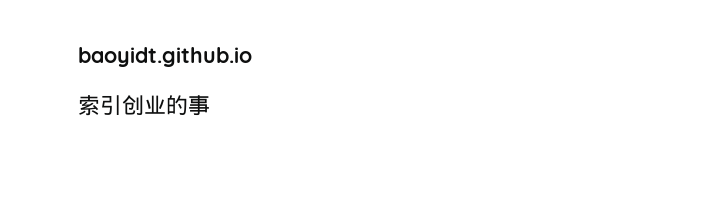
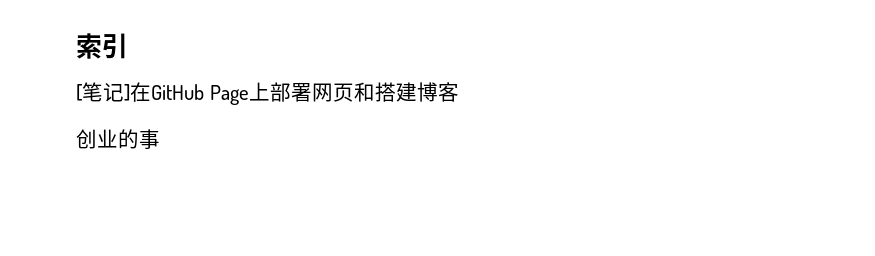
- baoyidt.github.io
- 索引创业的事
+ 索引
+ [笔记]在GitHub Page上部署网页和搭建博客
+ 创业的事

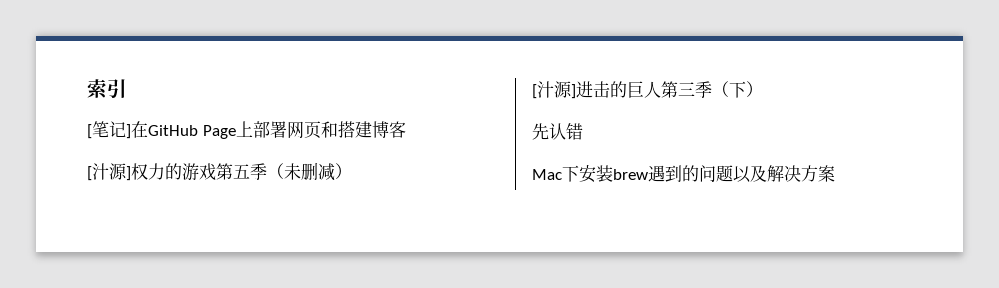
- 创业的事
+ [汁源]权力的游戏第五季（未删减）
+ [汁源]进击的巨人第三季（下）
+ 先认错
+ Mac下安装brew遇到的问题以及解决方案

